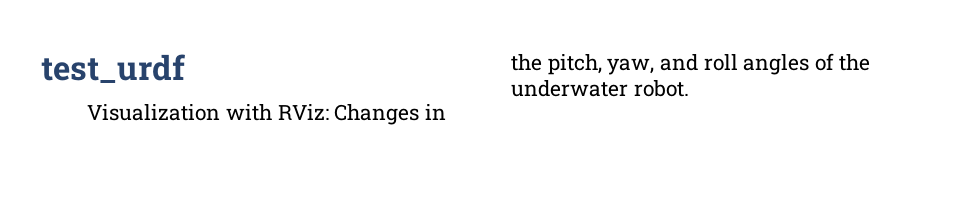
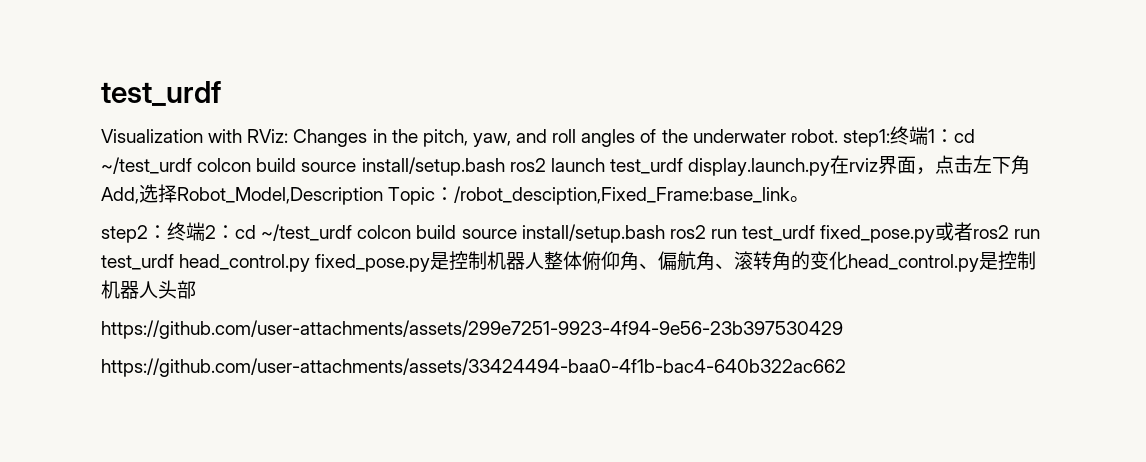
- Visualization with RViz: Changes in the pitch, yaw, and roll angles of the underwater robot.
+ Visualization with RViz: Changes in the pitch, yaw, and roll angles of the underwater robot. step1:终端1：cd ~/test_urdf colcon build source install/setup.bash ros2 launch test_urdf display.launch.py在rviz界面，点击左下角Add,选择Robot_Model,Description Topic：/robot_desciption,Fixed_Frame:base_link。
+ step2：终端2：cd ~/test_urdf colcon build source install/setup.bash ros2 run test_urdf fixed_pose.py或者ros2 run test_urdf head_control.py fixed_pose.py是控制机器人整体俯仰角、偏航角、滚转角的变化head_control.py是控制机器人头部
+ https://github.com/user-attachments/assets/299e7251-9923-4f94-9e56-23b397530429
+ https://github.com/user-attachments/assets/33424494-baa0-4f1b-bac4-640b322ac662

